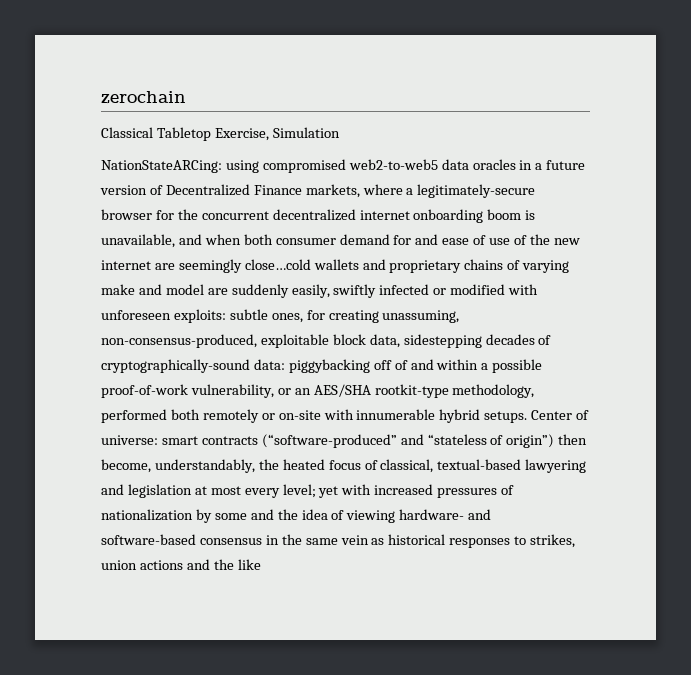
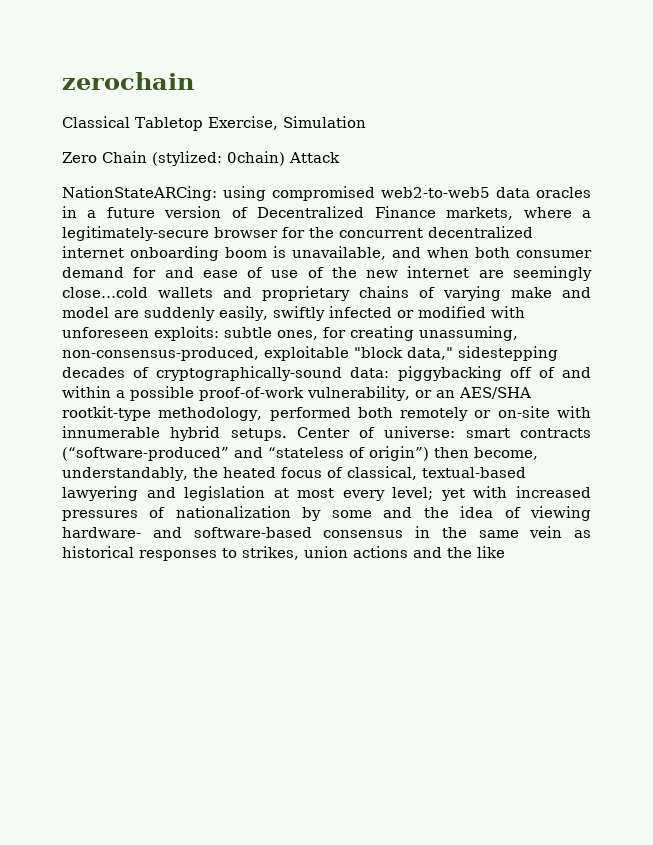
+ Zero Chain (stylized: 0chain) Attack
- subtle ones, for creating unassuming, non-consensus-produced, exploitable block data, sidestepping decades of cryptographically-sound data:
+ subtle ones, for creating unassuming, non-consensus-produced, exploitable "block data," sidestepping decades of cryptographically-sound data:

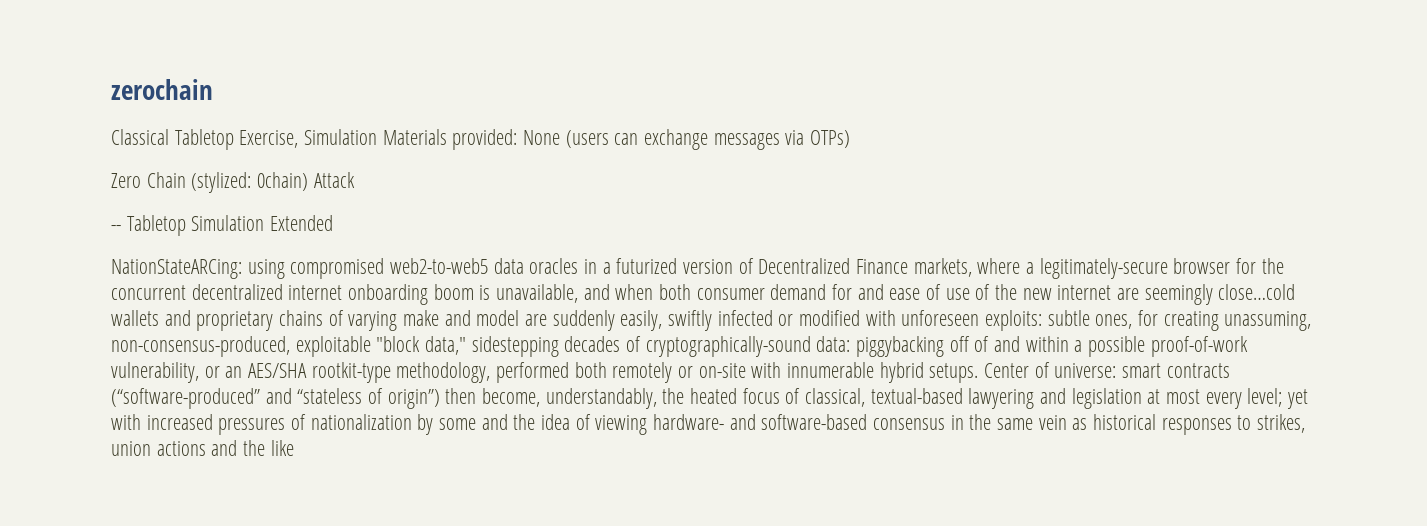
- Classical Tabletop Exercise, Simulation
+ Classical Tabletop Exercise, Simulation Materials provided: None (users can exchange messages via OTPs)
+ -- Tabletop Simulation Extended
- using compromised web2-to-web5 data oracles in a future version of Decentralized Finance markets, where a legitimately-secure browser for the concurrent decentralized internet onboarding boom is unavailable, and when both consumer demand for and ease of use of the new internet are seemingly close…cold wallets and proprietary chains of varying make and model are suddenly easily, swiftly infected or modified with unforeseen exploits:
+ using compromised web2-to-web5 data oracles in a futurized version of Decentralized Finance markets, where a legitimately-secure browser for the concurrent decentralized internet onboarding boom is unavailable, and when both consumer demand for and ease of use of the new internet are seemingly close…cold wallets and proprietary chains of varying make and model are suddenly easily, swiftly infected or modified with unforeseen exploits:

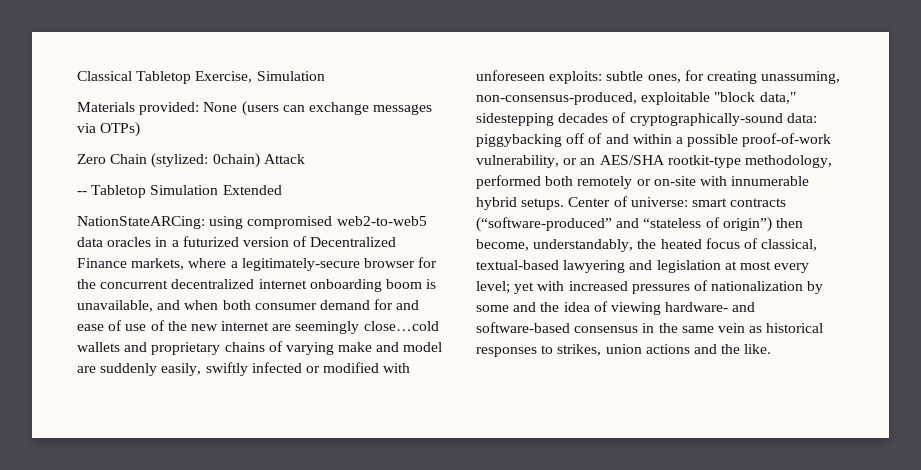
- zerochain
- Classical Tabletop Exercise, Simulation Materials provided: None (users can exchange messages via OTPs)
+ Classical Tabletop Exercise, Simulation
+ Materials provided: None (users can exchange messages via OTPs)
- Center of universe: smart contracts (“software-produced” and “stateless of origin”) then become, understandably, the heated focus of classical, textual-based lawyering and legislation at most every level; yet with increased pressures of nationalization by some and the idea of viewing hardware- and software-based consensus in the same vein as historical responses to strikes, union actions and the like
+ Center of universe: smart contracts (“software-produced” and “stateless of origin”) then become, understandably, the heated focus of classical, textual-based lawyering and legislation at most every level; yet with increased pressures of nationalization by some and the idea of viewing hardware- and software-based consensus in the same vein as historical responses to strikes, union actions and the like.

